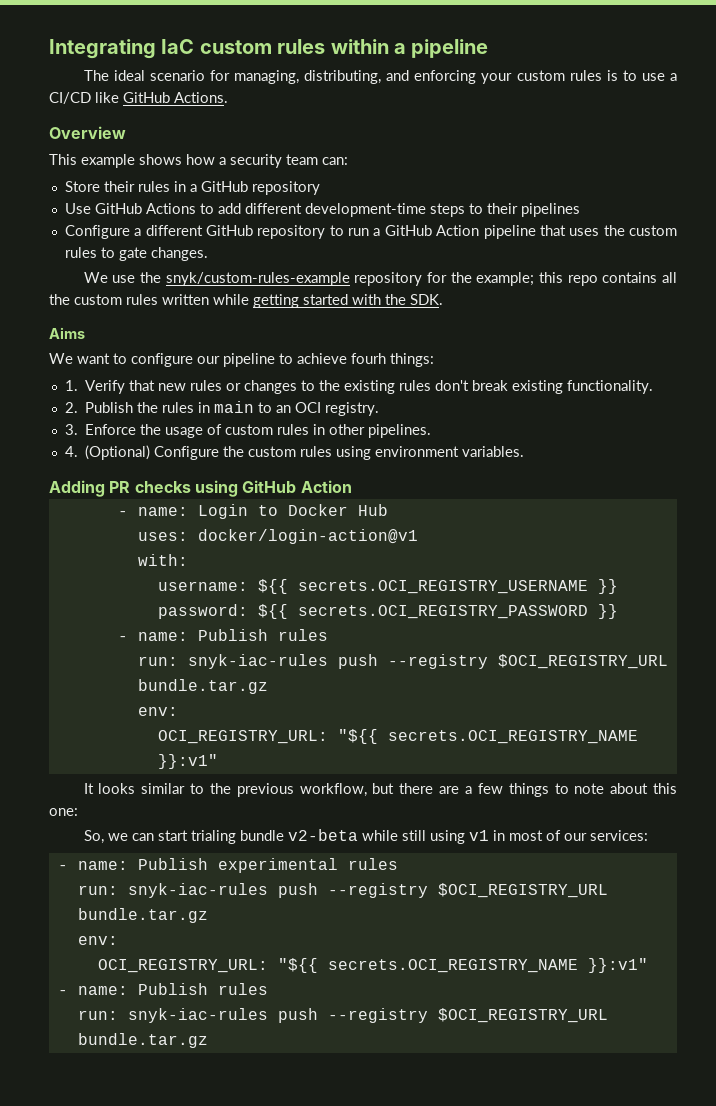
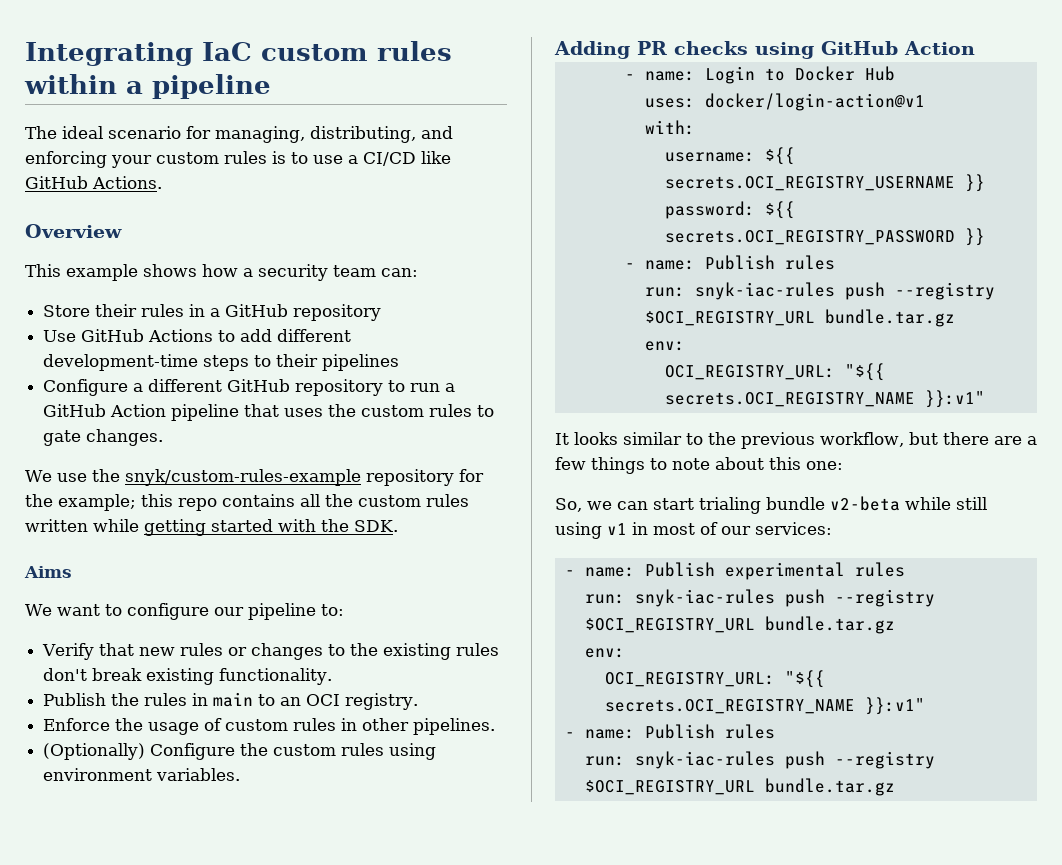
- We want to configure our pipeline to achieve fourh things:
- 1. Verify that new rules or changes to the existing rules don't break existing functionality.
+ We want to configure our pipeline to:
+ Verify that new rules or changes to the existing rules don't break existing functionality.
- 2. Publish the rules in main to an OCI registry.
+ Publish the rules in main to an OCI registry.
- 3. Enforce the usage of custom rules in other pipelines.
+ Enforce the usage of custom rules in other pipelines.
- 4. (Optional) Configure the custom rules using environment variables.
+ (Optionally) Configure the custom rules using environment variables.

